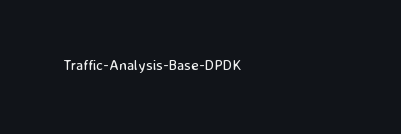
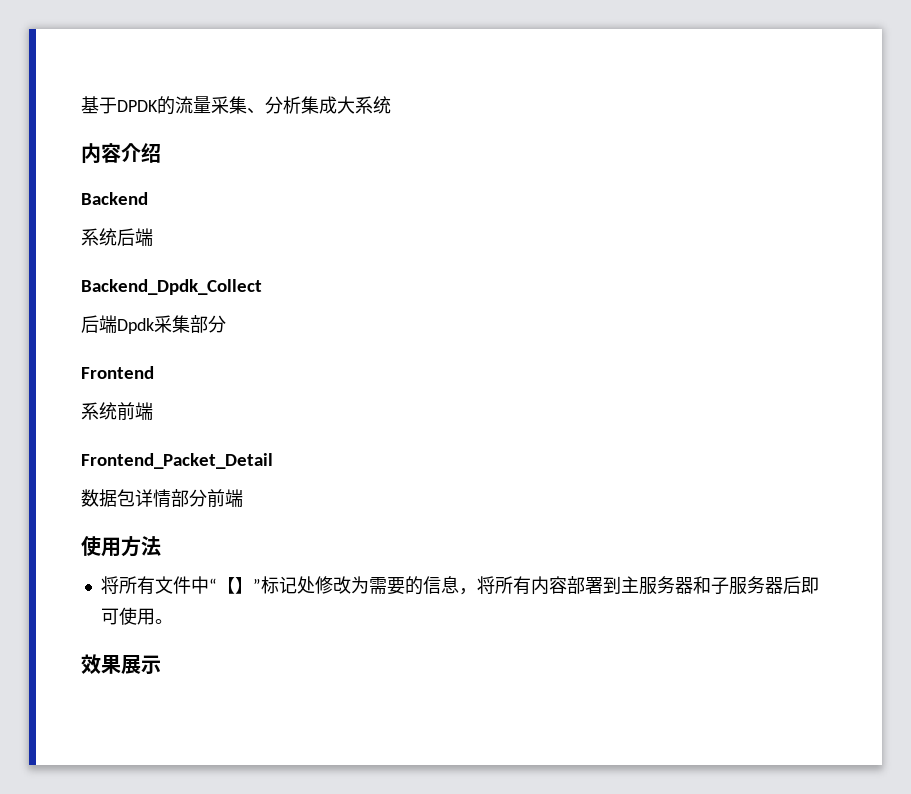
- Traffic-Analysis-Base-DPDK
+ 基于DPDK的流量采集、分析集成大系统
+ 内容介绍
+ Backend
+ 系统后端
+ Backend_Dpdk_Collect
+ 后端Dpdk采集部分
+ Frontend
+ 系统前端
+ Frontend_Packet_Detail
+ 数据包详情部分前端
+ 使用方法
+ 将所有文件中“【】”标记处修改为需要的信息，将所有内容部署到主服务器和子服务器后即可使用。
+ 效果展示

